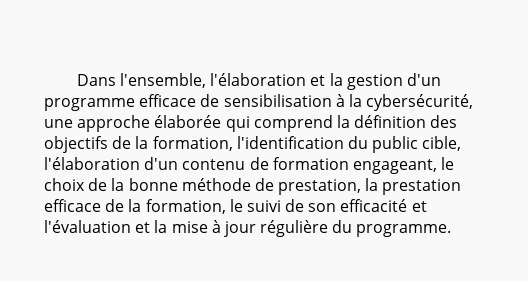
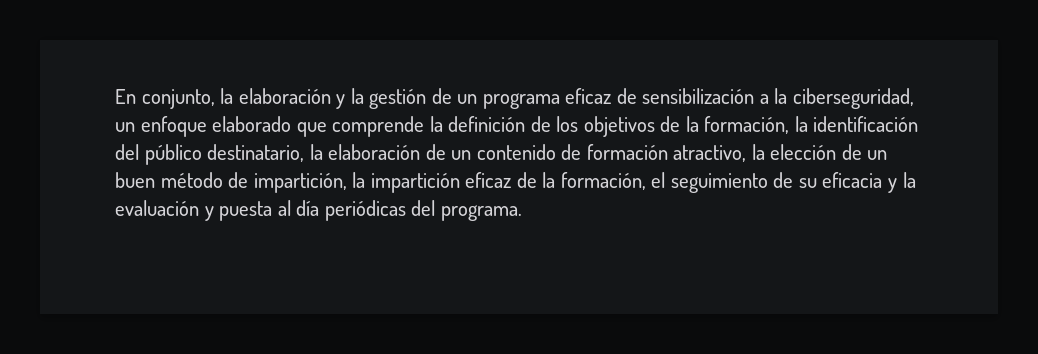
- Dans l'ensemble, l'élaboration et la gestion d'un programme efficace de sensibilisation à la cybersécurité, une approche élaborée qui comprend la définition des objectifs de la formation, l'identification du public cible, l'élaboration d'un contenu de formation engageant, le choix de la bonne méthode de prestation, la prestation efficace de la formation, le suivi de son efficacité et l'évaluation et la mise à jour régulière du programme.
+ En conjunto, la elaboración y la gestión de un programa eficaz de sensibilización a la ciberseguridad, un enfoque elaborado que comprende la definición de los objetivos de la formación, la identificación del público destinatario, la elaboración de un contenido de formación atractivo, la elección de un buen método de impartición, la impartición eficaz de la formación, el seguimiento de su eficacia y la evaluación y puesta al día periódicas del programa.

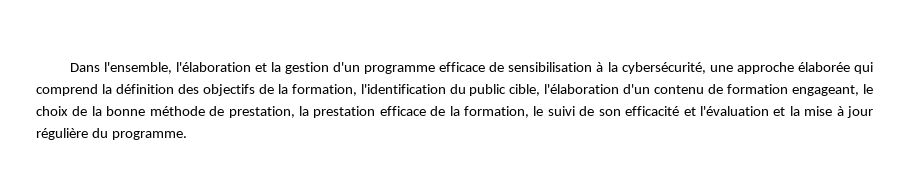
- En conjunto, la elaboración y la gestión de un programa eficaz de sensibilización a la ciberseguridad, un enfoque elaborado que comprende la definición de los objetivos de la formación, la identificación del público destinatario, la elaboración de un contenido de formación atractivo, la elección de un buen método de impartición, la impartición eficaz de la formación, el seguimiento de su eficacia y la evaluación y puesta al día periódicas del programa.
+ Dans l'ensemble, l'élaboration et la gestion d'un programme efficace de sensibilisation à la cybersécurité, une approche élaborée qui comprend la définition des objectifs de la formation, l'identification du public cible, l'élaboration d'un contenu de formation engageant, le choix de la bonne méthode de prestation, la prestation efficace de la formation, le suivi de son efficacité et l'évaluation et la mise à jour régulière du programme.

